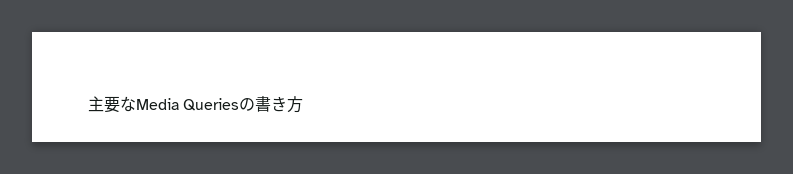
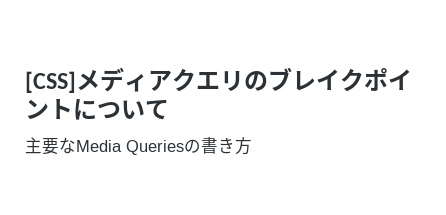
+ [CSS]メディアクエリのブレイクポイントについて

